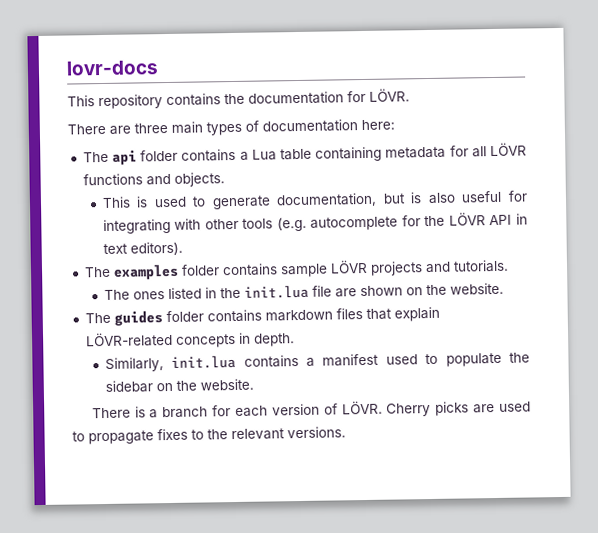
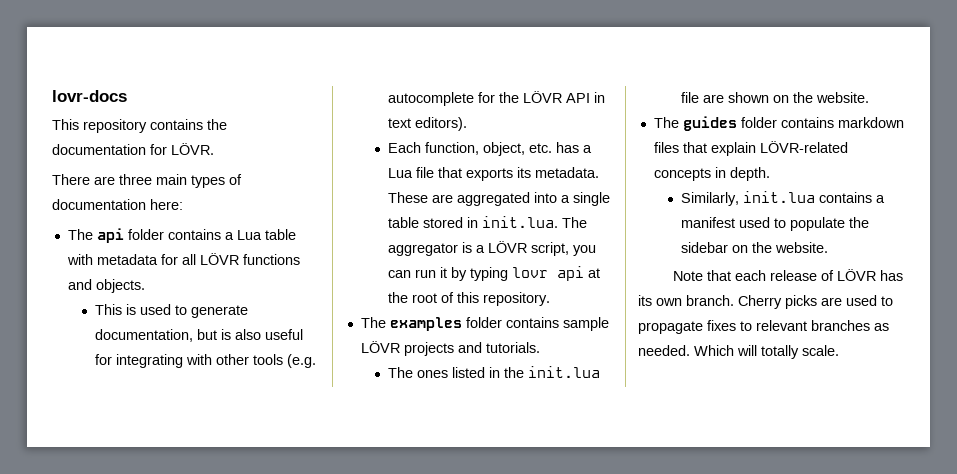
- The api folder contains a Lua table containing metadata for all LÖVR functions and objects.
+ The api folder contains a Lua table with metadata for all LÖVR functions and objects.
+ Each function, object, etc. has a Lua file that exports its metadata. These are aggregated into a single table stored in init.lua. The aggregator is a LÖVR script, you can run it by typing lovr api at the root of this repository.
- There is a branch for each version of LÖVR.
+ Note that each release of LÖVR has its own branch.
- Cherry picks are used to propagate fixes to the relevant versions.
+ Cherry picks are used to propagate fixes to relevant branches as needed. Which will totally scale.

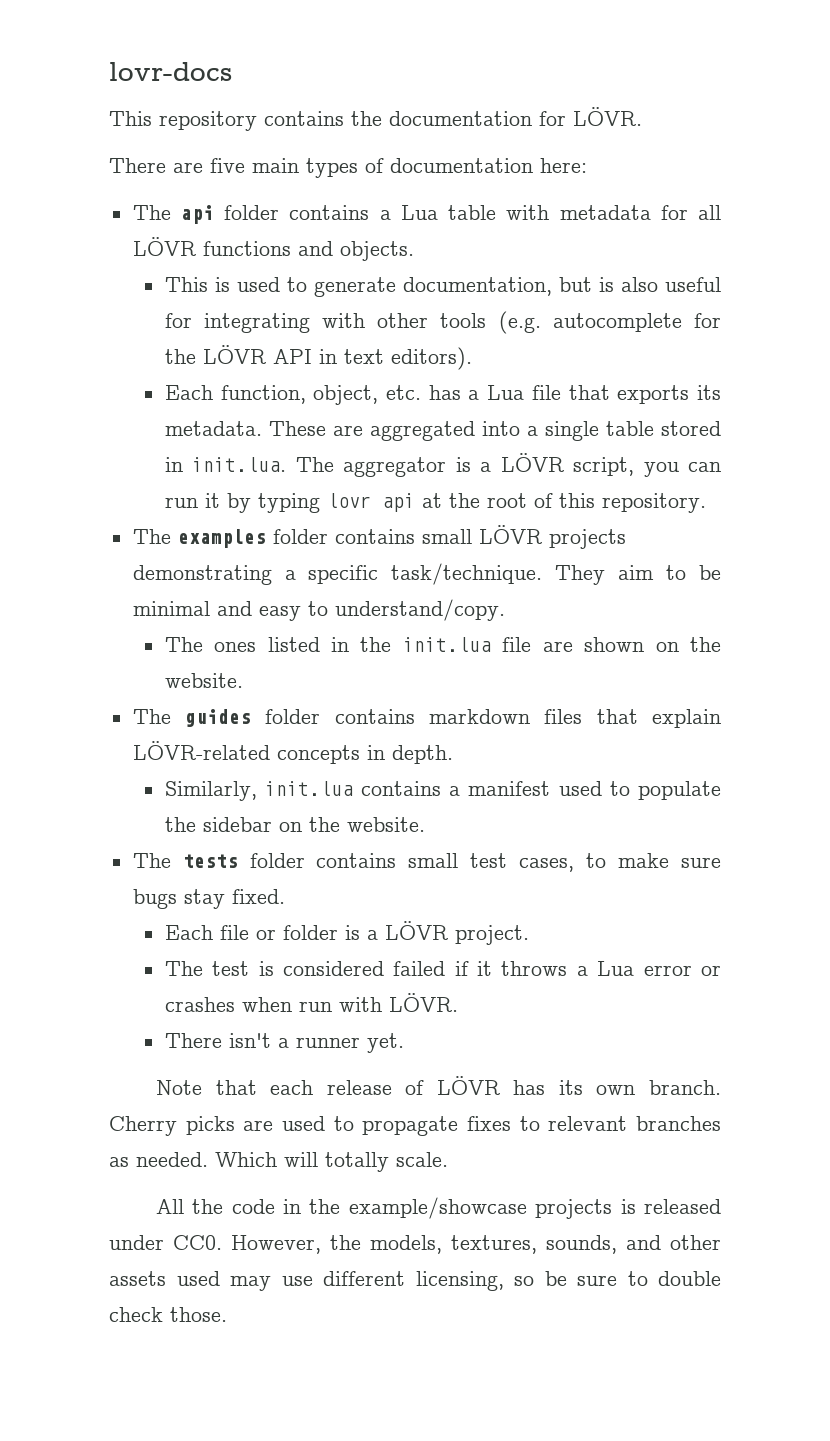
- There are three main types of documentation here:
+ There are five main types of documentation here:
- The examples folder contains sample LÖVR projects and tutorials.
+ The examples folder contains small LÖVR projects demonstrating a specific task/technique. They aim to be minimal and easy to understand/copy.
+ The tests folder contains small test cases, to make sure bugs stay fixed.
+ Each file or folder is a LÖVR project.
+ The test is considered failed if it throws a Lua error or crashes when run with LÖVR.
+ There isn't a runner yet.
+ All the code in the example/showcase projects is released under CC0. However, the models, textures, sounds, and other assets used may use different licensing, so be sure to double check those.

